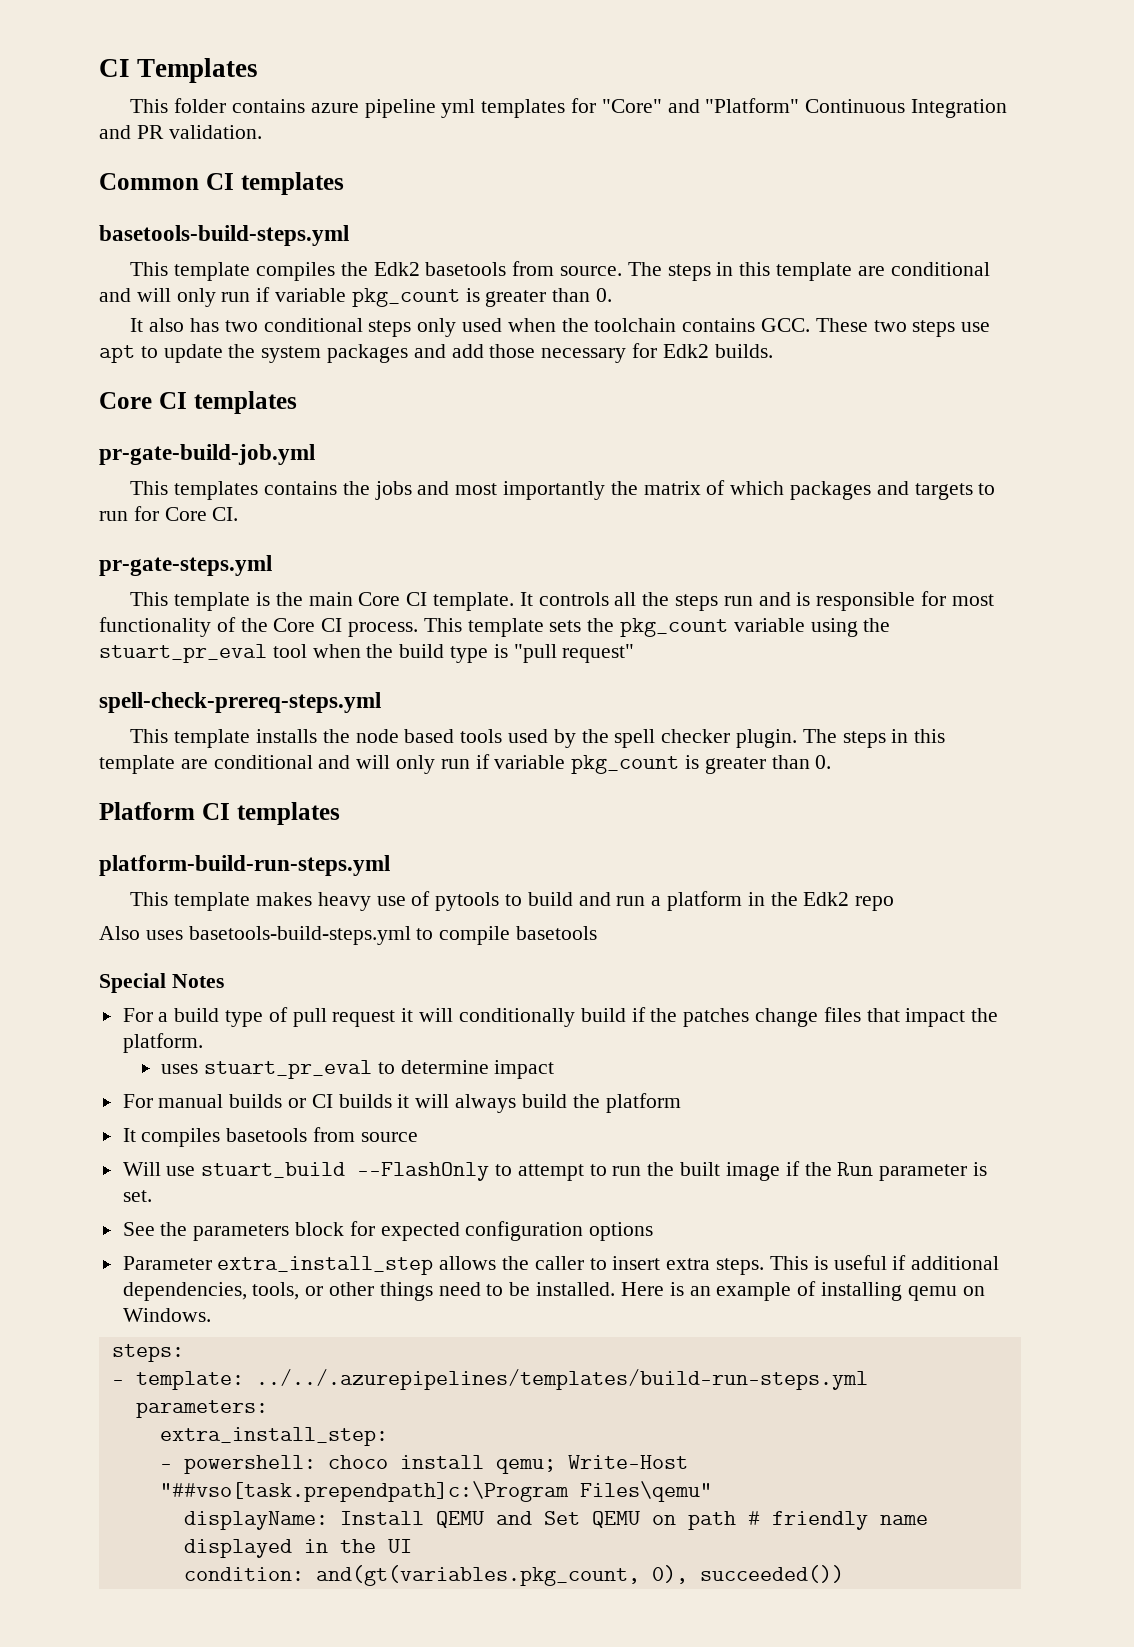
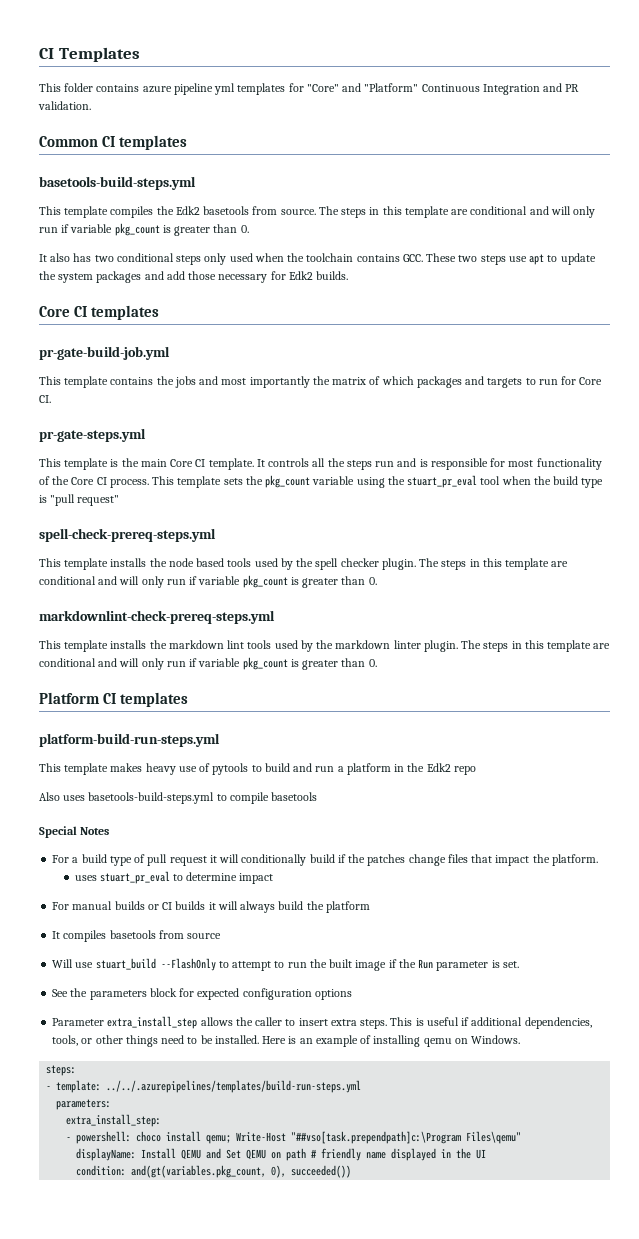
- This templates contains the jobs and most importantly the matrix of which packages and targets to run for Core CI.
+ This template contains the jobs and most importantly the matrix of which packages and targets to run for Core CI.
+ markdownlint-check-prereq-steps.yml
+ This template installs the markdown lint tools used by the markdown linter plugin. The steps in this template are conditional and will only run if variable pkg_count is greater than 0.

